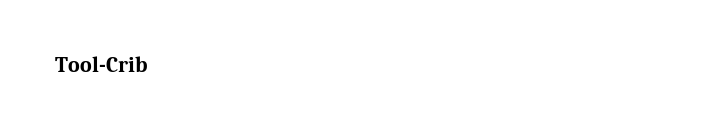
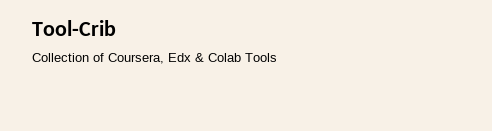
+ Collection of Coursera, Edx & Colab Tools

